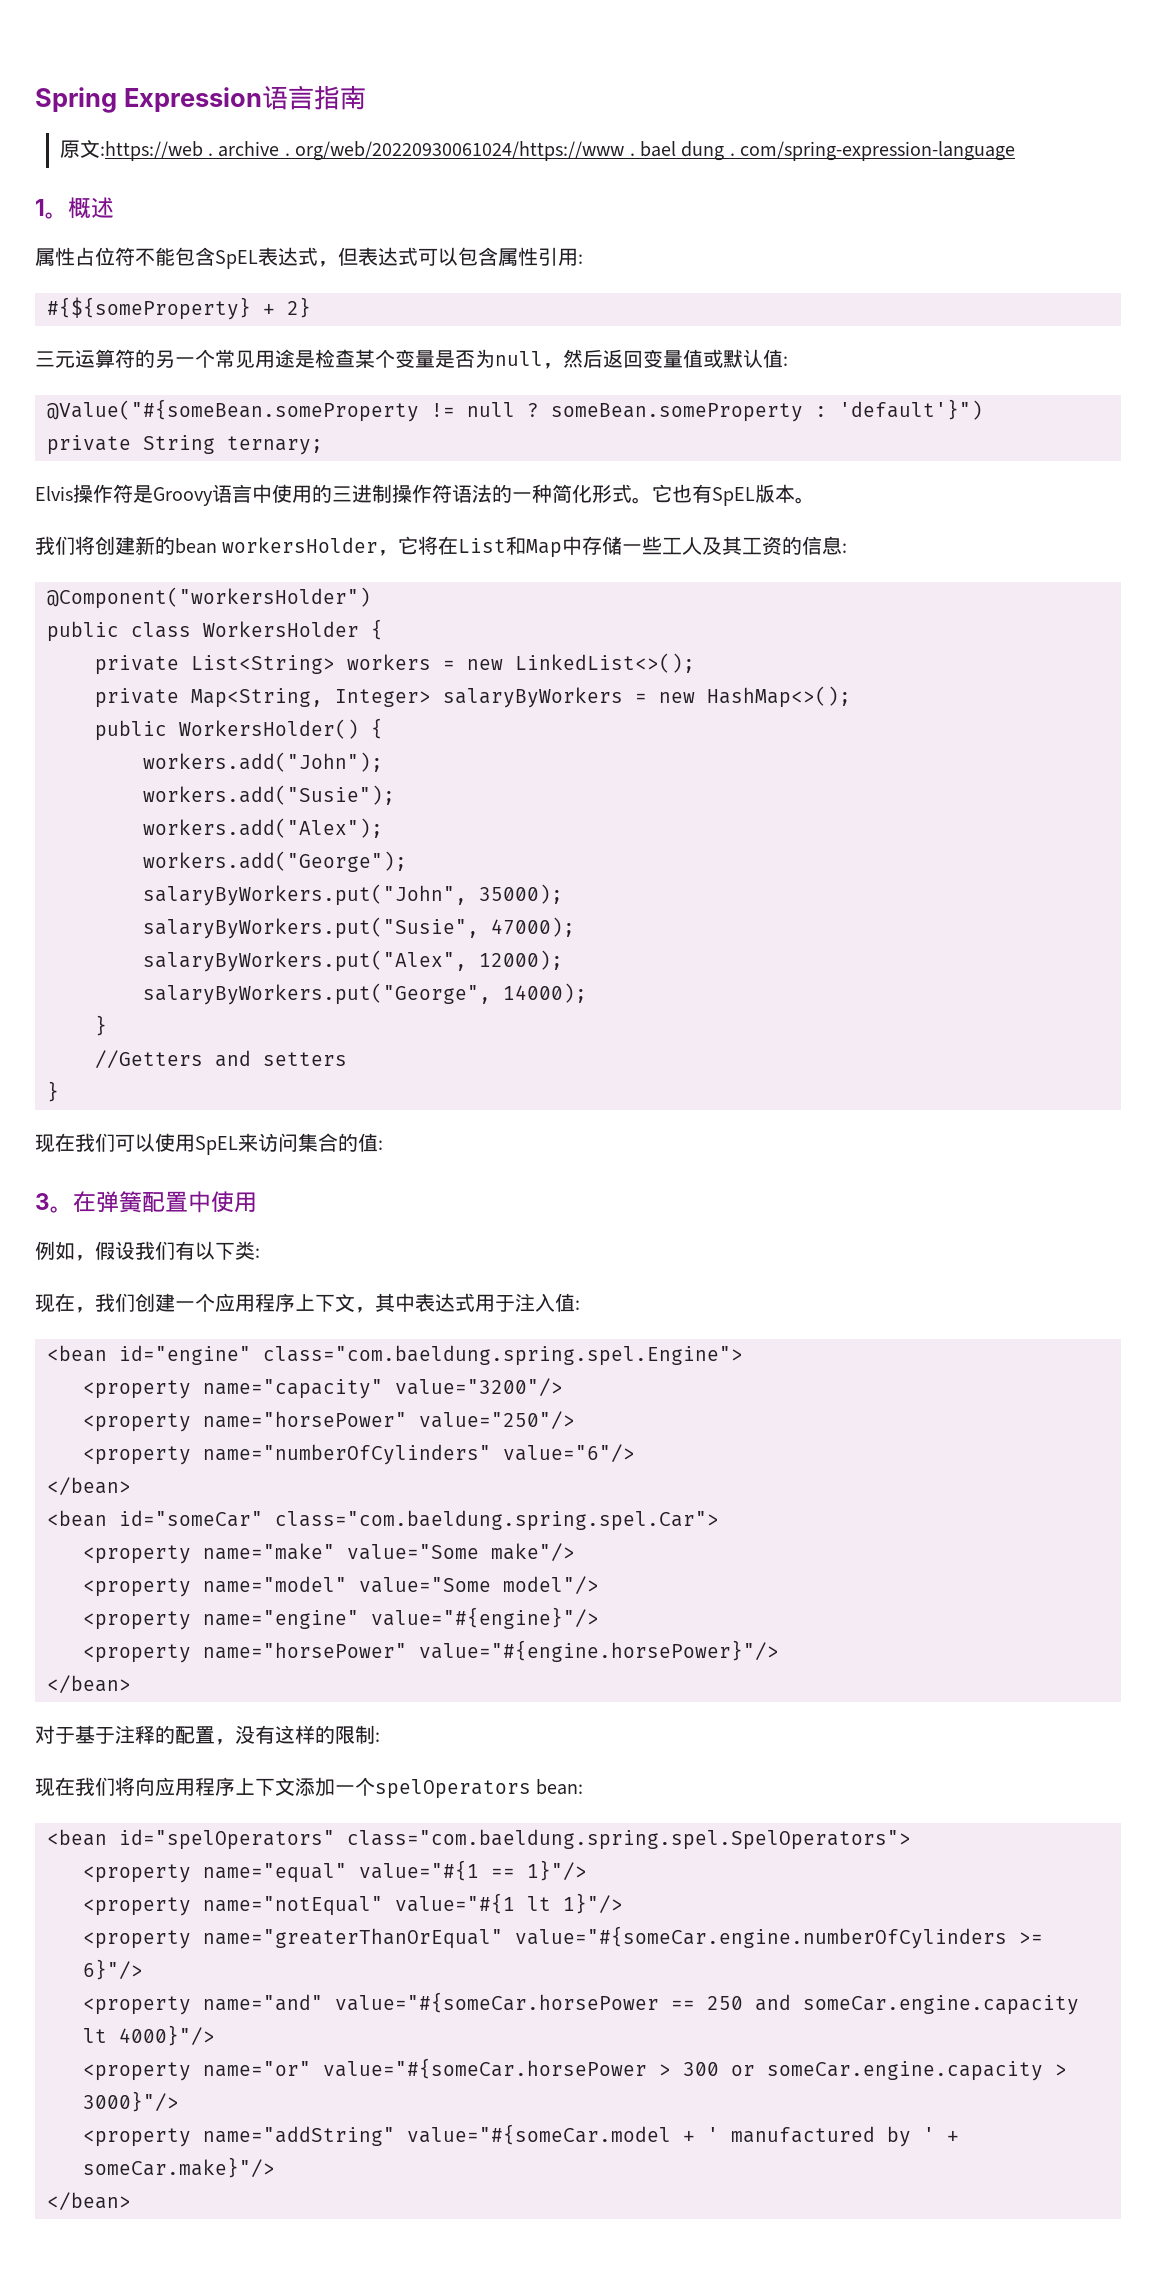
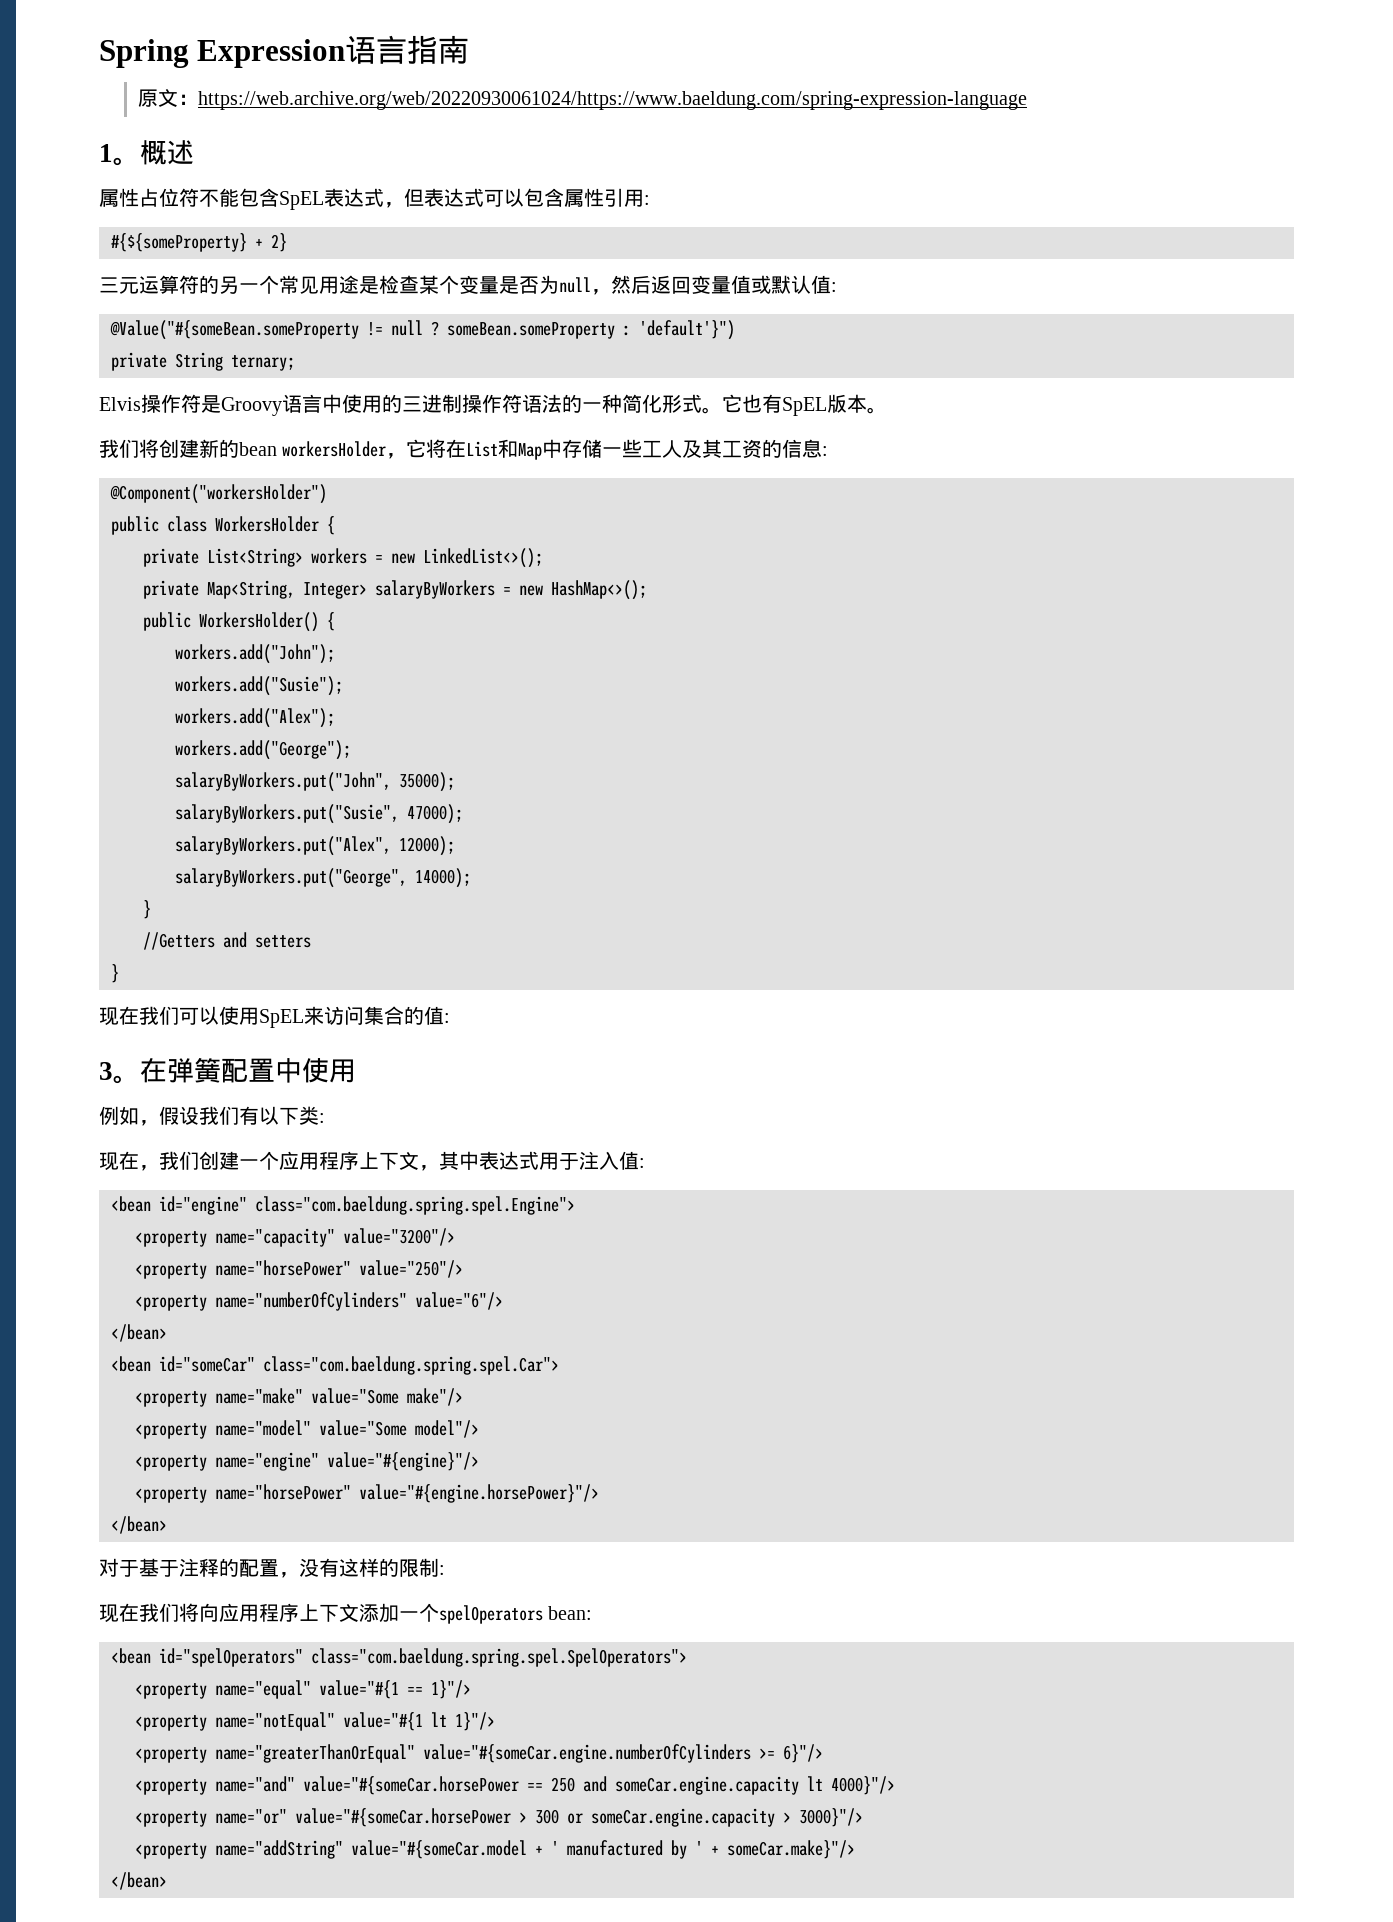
- 原文:https://web . archive . org/web/20220930061024/https://www . bael dung . com/spring-expression-language
+ 原文：https://web.archive.org/web/20220930061024/https://www.baeldung.com/spring-expression-language

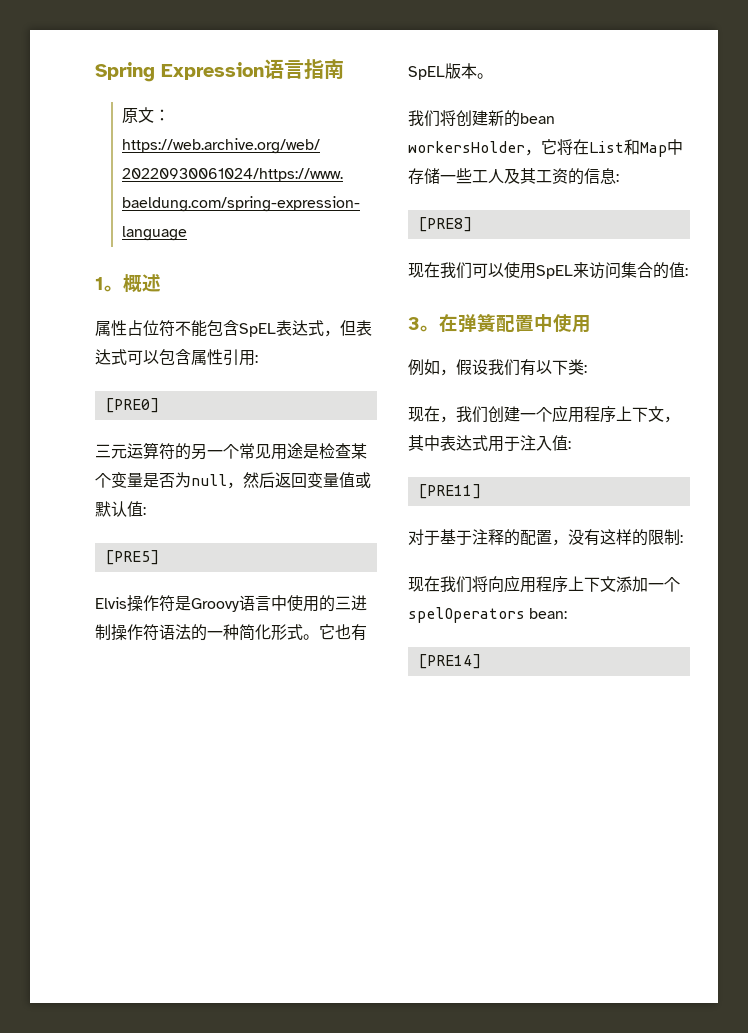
- #{${someProperty} + 2}
+ [PRE0]
- @Value("#{someBean.someProperty != null ? someBean.someProperty : 'default'}")
- private String ternary;
+ [PRE5]
- @Component("workersHolder")
- public class WorkersHolder {
- private List<String> workers = new LinkedList<>();
- private Map<String, Integer> salaryByWorkers = new HashMap<>();
- public WorkersHolder() {
- workers.add("John");
- workers.add("Susie");
- workers.add("Alex");
- workers.add("George");
- salaryByWorkers.put("John", 35000);
- salaryByWorkers.put("Susie", 47000);
- salaryByWorkers.put("Alex", 12000);
- salaryByWorkers.put("George", 14000);
- }
- //Getters and setters
- }
+ [PRE8]
- <bean id="engine" class="com.baeldung.spring.spel.Engine">
- <property name="capacity" value="3200"/>
- <property name="horsePower" value="250"/>
- <property name="numberOfCylinders" value="6"/>
- </bean>
- <bean id="someCar" class="com.baeldung.spring.spel.Car">
- <property name="make" value="Some make"/>
- <property name="model" value="Some model"/>
- <property name="engine" value="#{engine}"/>
- <property name="horsePower" value="#{engine.horsePower}"/>
- </bean>
+ [PRE11]
- <bean id="spelOperators" class="com.baeldung.spring.spel.SpelOperators">
- <property name="equal" value="#{1 == 1}"/>
- <property name="notEqual" value="#{1 lt 1}"/>
- <property name="greaterThanOrEqual" value="#{someCar.engine.numberOfCylinders >= 6}"/>
- <property name="and" value="#{someCar.horsePower == 250 and someCar.engine.capacity lt 4000}"/>
- <property name="or" value="#{someCar.horsePower > 300 or someCar.engine.capacity > 3000}"/>
- <property name="addString" value="#{someCar.model + ' manufactured by ' + someCar.make}"/>
- </bean>
+ [PRE14]

